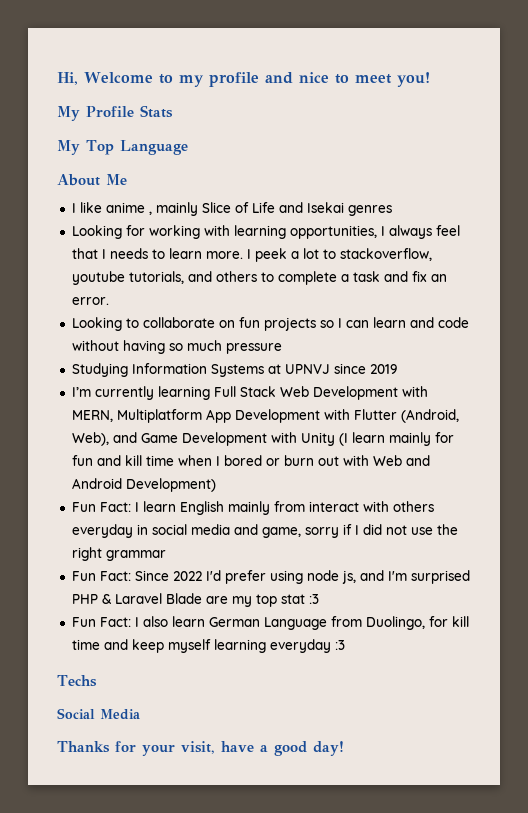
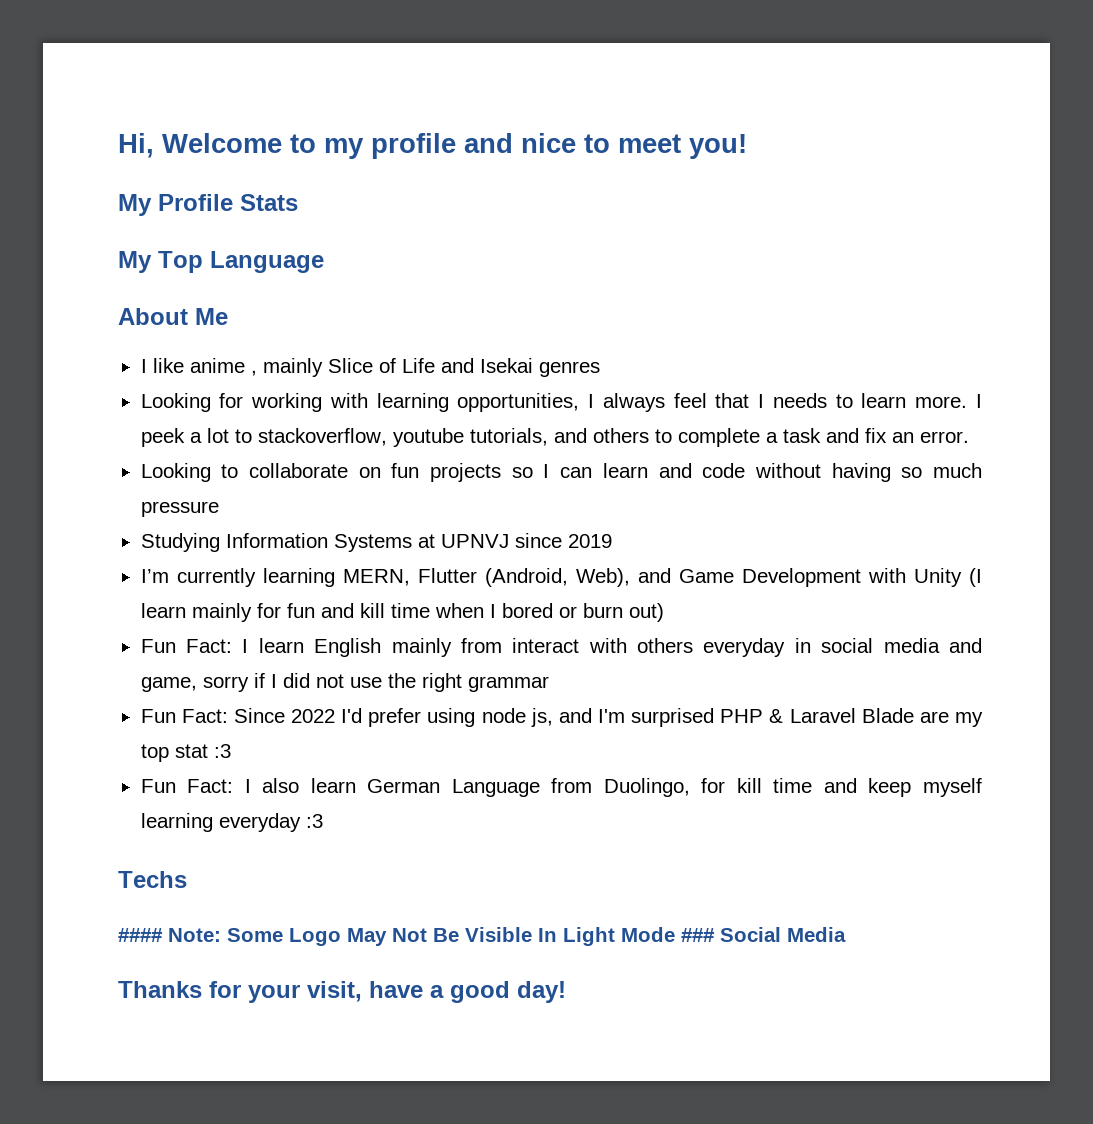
- I’m currently learning Full Stack Web Development with MERN, Multiplatform App Development with Flutter (Android, Web), and Game Development with Unity (I learn mainly for fun and kill time when I bored or burn out with Web and Android Development)
+ I’m currently learning MERN, Flutter (Android, Web), and Game Development with Unity (I learn mainly for fun and kill time when I bored or burn out)
- Social Media
+ #### Note: Some Logo May Not Be Visible In Light Mode ### Social Media

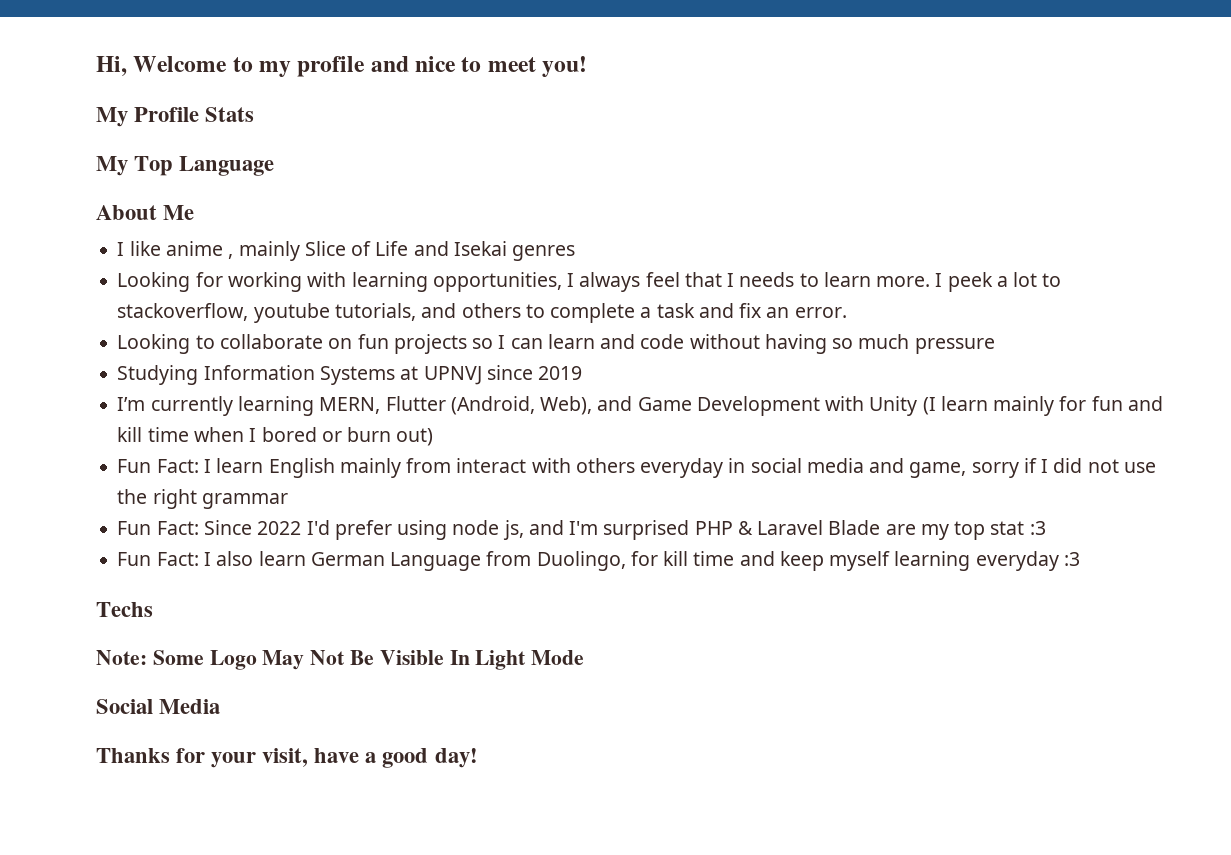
- #### Note: Some Logo May Not Be Visible In Light Mode ### Social Media
+ Note: Some Logo May Not Be Visible In Light Mode
+ Social Media

